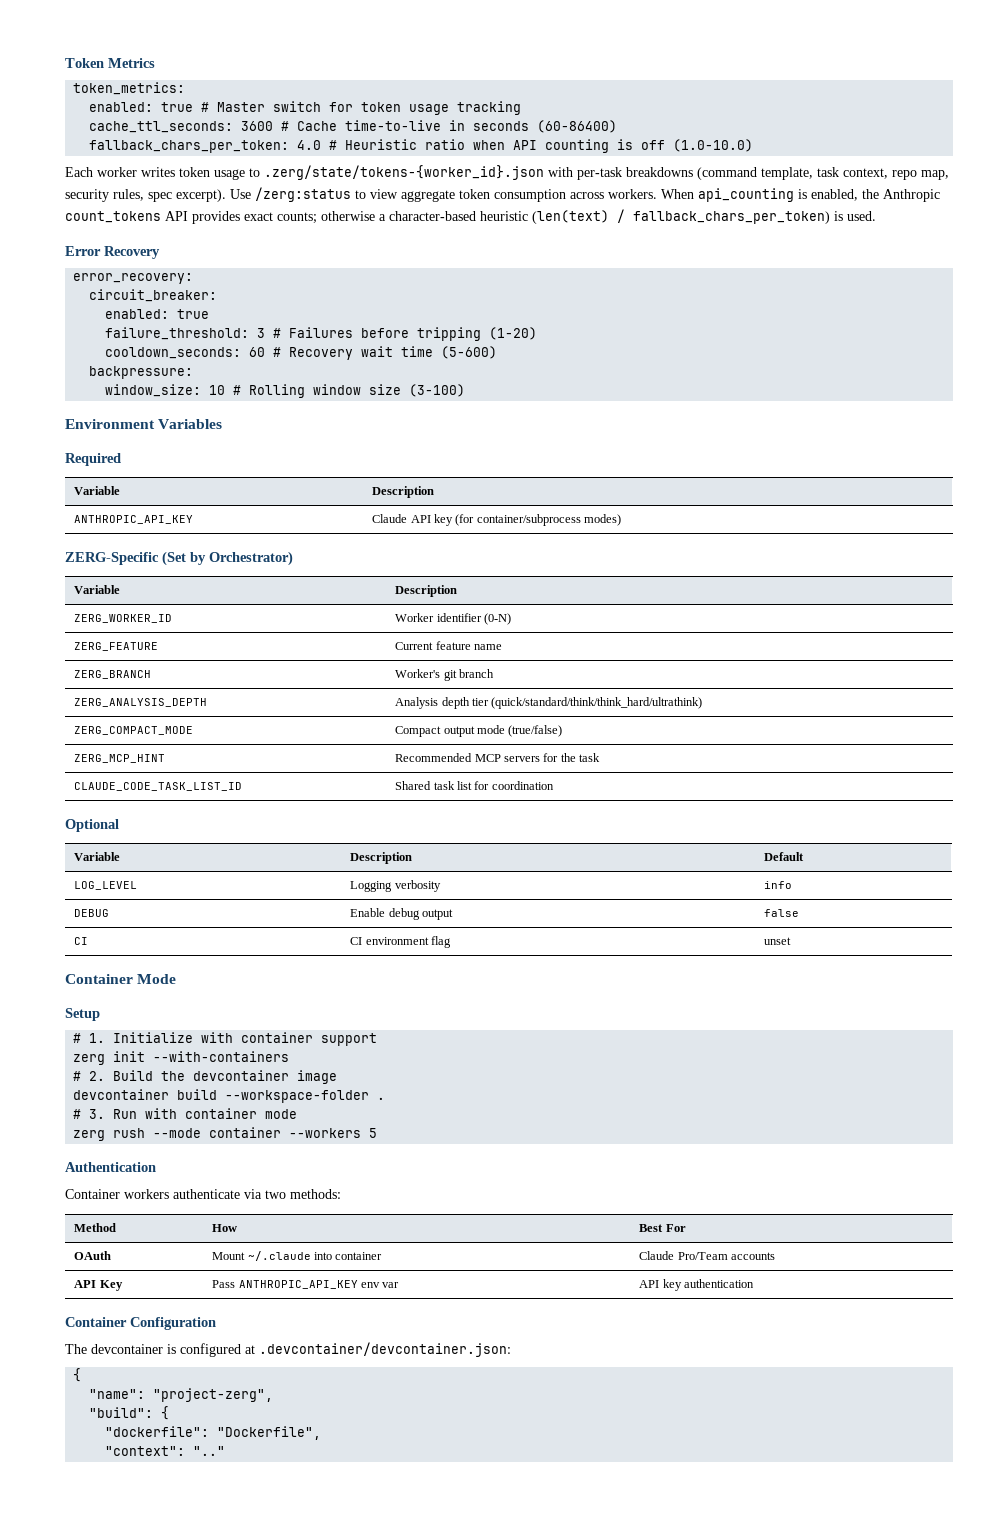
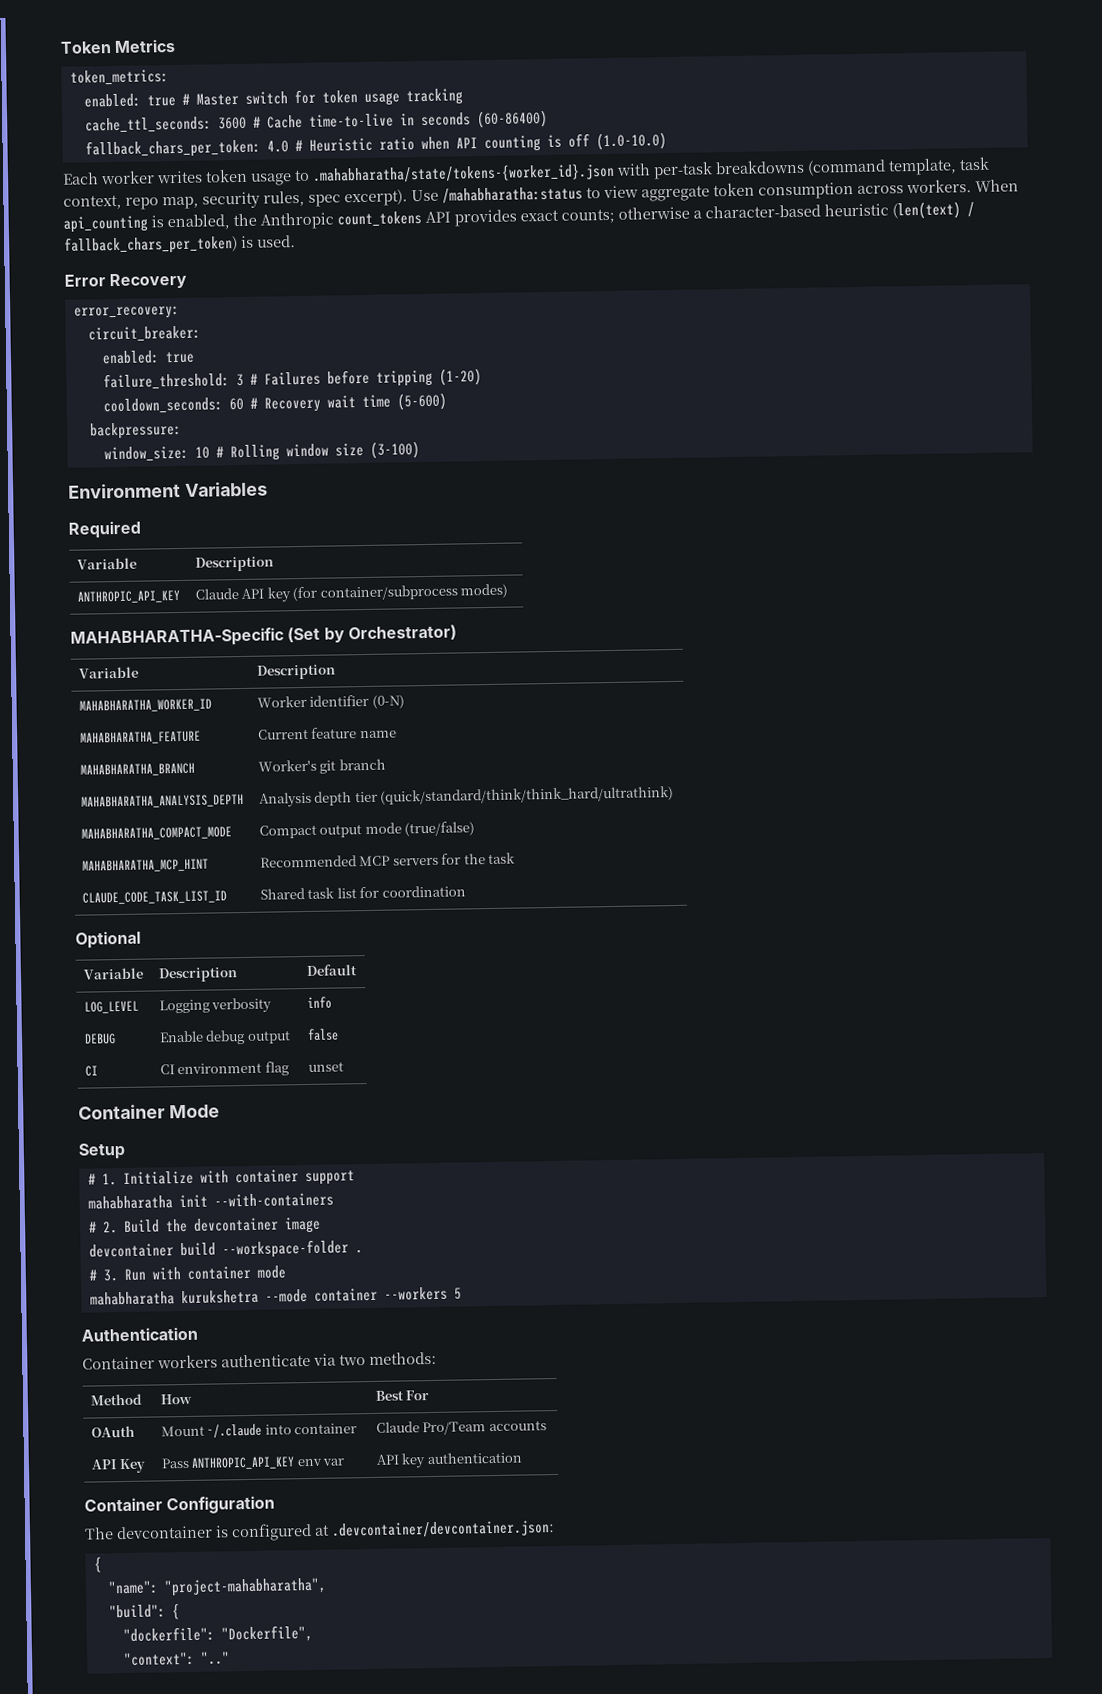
- Each worker writes token usage to .zerg/state/tokens-{worker_id}.json with per-task breakdowns (command template, task context, repo map, security rules, spec excerpt).
+ Each worker writes token usage to .mahabharatha/state/tokens-{worker_id}.json with per-task breakdowns (command template, task context, repo map, security rules, spec excerpt).
- Use /zerg:status to view aggregate token consumption across workers.
+ Use /mahabharatha:status to view aggregate token consumption across workers.
- ZERG-Specific (Set by Orchestrator)
+ MAHABHARATHA-Specific (Set by Orchestrator)
- ZERG_WORKER_ID | Worker identifier (0-N)
+ MAHABHARATHA_WORKER_ID | Worker identifier (0-N)
- ZERG_FEATURE | Current feature name
+ MAHABHARATHA_FEATURE | Current feature name
- ZERG_BRANCH | Worker's git branch
+ MAHABHARATHA_BRANCH | Worker's git branch
- ZERG_ANALYSIS_DEPTH | Analysis depth tier (quick/standard/think/think_hard/ultrathink)
+ MAHABHARATHA_ANALYSIS_DEPTH | Analysis depth tier (quick/standard/think/think_hard/ultrathink)
- ZERG_COMPACT_MODE | Compact output mode (true/false)
+ MAHABHARATHA_COMPACT_MODE | Compact output mode (true/false)
- ZERG_MCP_HINT | Recommended MCP servers for the task
+ MAHABHARATHA_MCP_HINT | Recommended MCP servers for the task
- zerg init --with-containers
+ mahabharatha init --with-containers
- zerg rush --mode container --workers 5
+ mahabharatha kurukshetra --mode container --workers 5
- "name": "project-zerg",
+ "name": "project-mahabharatha",

